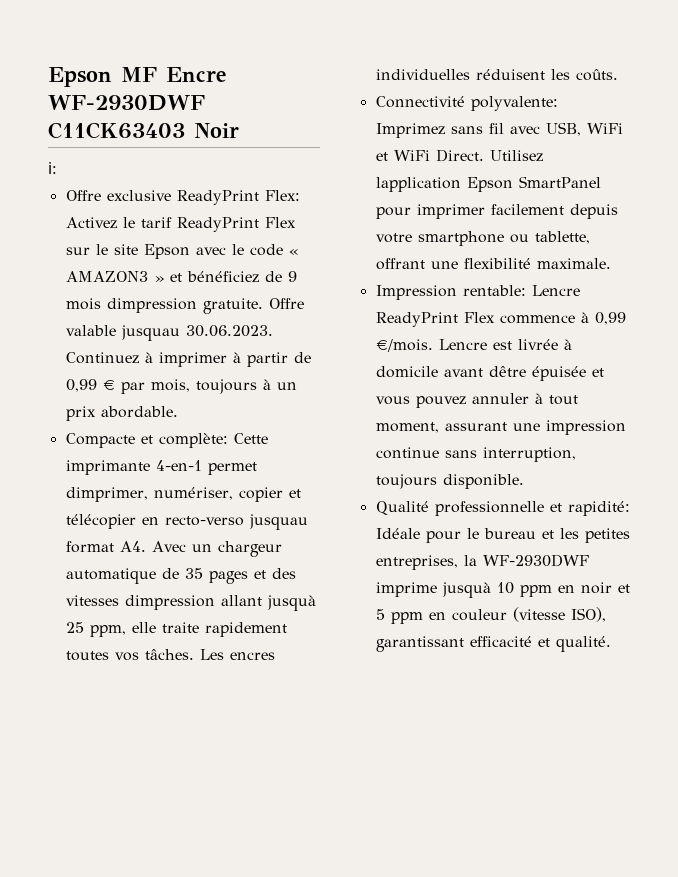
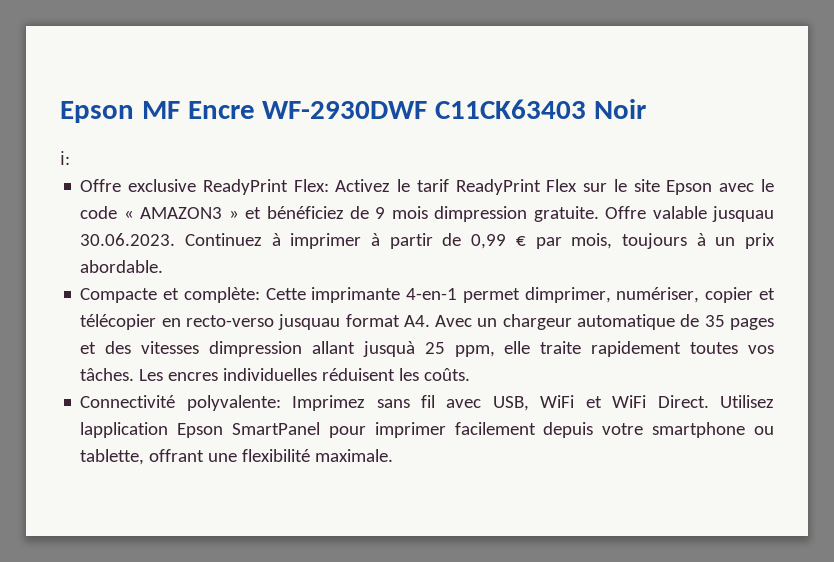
- Impression rentable: Lencre ReadyPrint Flex commence à 0,99 €/mois. Lencre est livrée à domicile avant dêtre épuisée et vous pouvez annuler à tout moment, assurant une impression continue sans interruption, toujours disponible.
- Qualité professionnelle et rapidité: Idéale pour le bureau et les petites entreprises, la WF-2930DWF imprime jusquà 10 ppm en noir et 5 ppm en couleur (vitesse ISO), garantissant efficacité et qualité.

